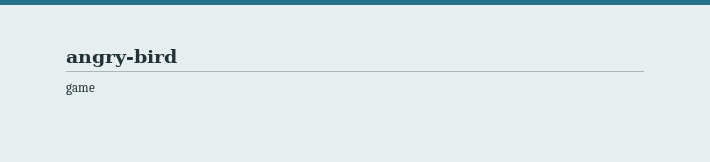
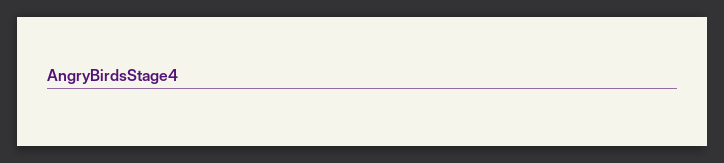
- angry-bird
- game
+ AngryBirdsStage4

